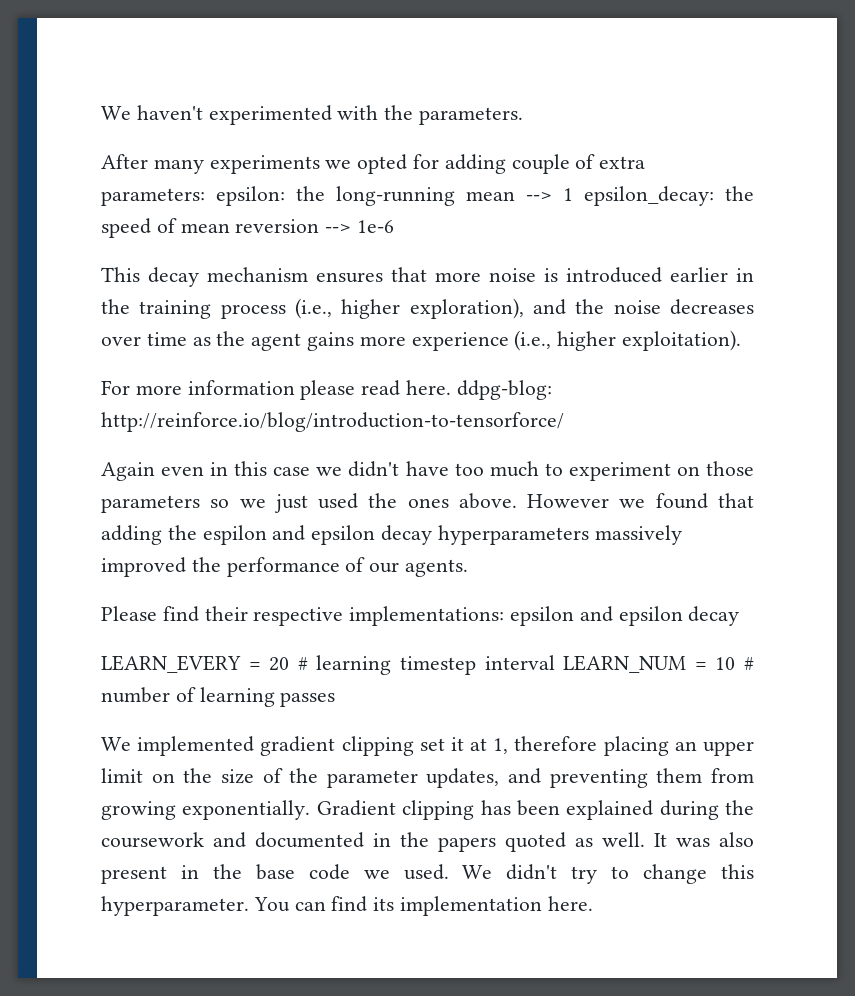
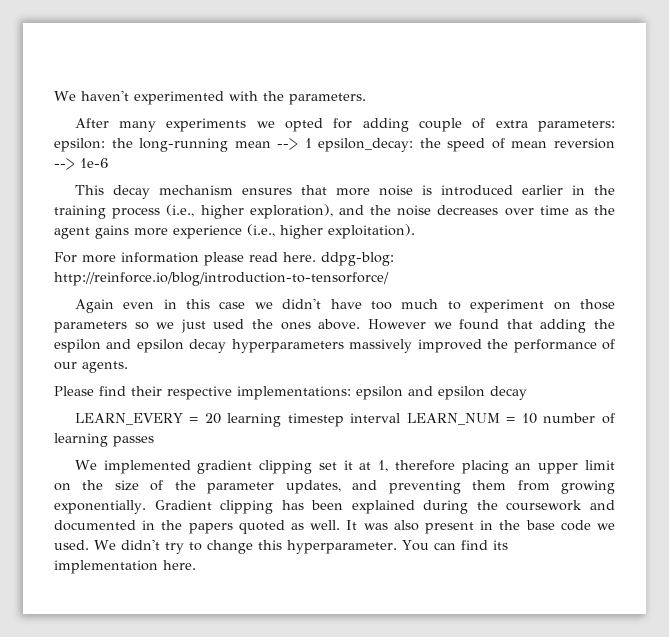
- LEARN_EVERY = 20 # learning timestep interval LEARN_NUM = 10 # number of learning passes
+ LEARN_EVERY = 20 learning timestep interval LEARN_NUM = 10 number of learning passes

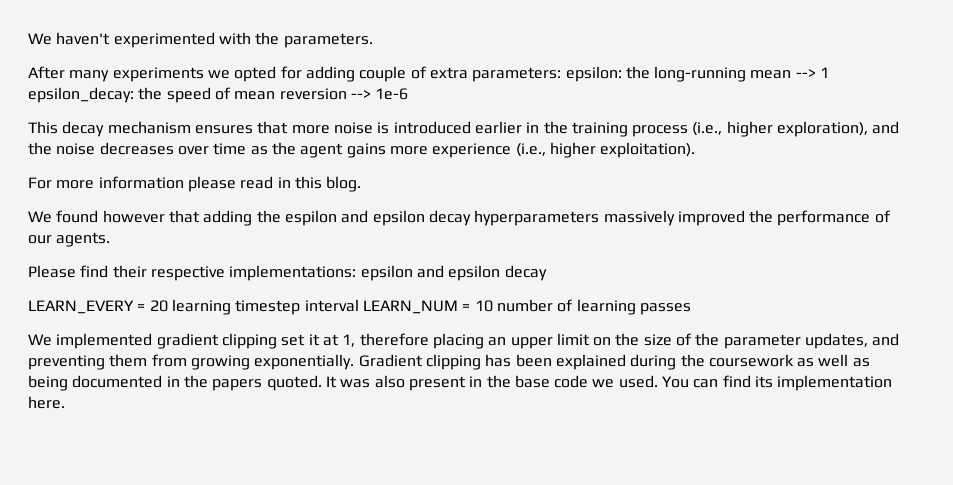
- For more information please read here. ddpg-blog: http://reinforce.io/blog/introduction-to-tensorforce/
- Again even in this case we didn't have too much to experiment on those parameters so we just used the ones above. However we found that adding the espilon and epsilon decay hyperparameters massively improved the performance of our agents.
+ For more information please read in this blog.
+ We found however that adding the espilon and epsilon decay hyperparameters massively improved the performance of our agents.
- Gradient clipping has been explained during the coursework and documented in the papers quoted as well.
+ Gradient clipping has been explained during the coursework as well as being documented in the papers quoted.
- We didn't try to change this hyperparameter.

